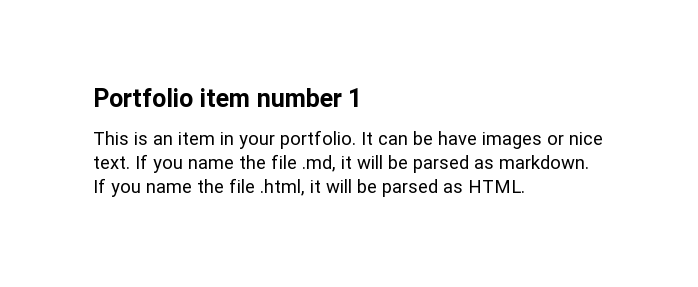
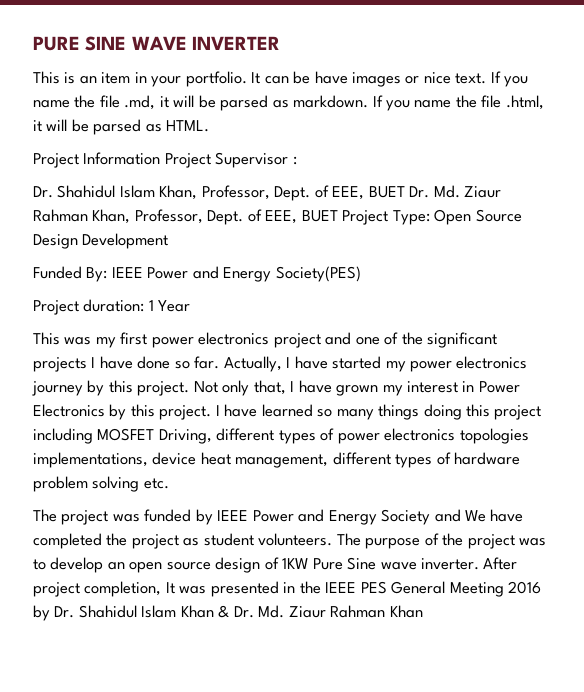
- Portfolio item number 1
+ PURE SINE WAVE INVERTER
+ Project Information Project Supervisor :
+ Dr. Shahidul Islam Khan, Professor, Dept. of EEE, BUET Dr. Md. Ziaur Rahman Khan, Professor, Dept. of EEE, BUET Project Type: Open Source Design Development
+ Funded By: IEEE Power and Energy Society(PES)
+ Project duration: 1 Year
+ This was my first power electronics project and one of the significant projects I have done so far. Actually, I have started my power electronics journey by this project. Not only that, I have grown my interest in Power Electronics by this project. I have learned so many things doing this project including MOSFET Driving, different types of power electronics topologies implementations, device heat management, different types of hardware problem solving etc.
+ The project was funded by IEEE Power and Energy Society and We have completed the project as student volunteers. The purpose of the project was to develop an open source design of 1KW Pure Sine wave inverter. After project completion, It was presented in the IEEE PES General Meeting 2016 by Dr. Shahidul Islam Khan & Dr. Md. Ziaur Rahman Khan

